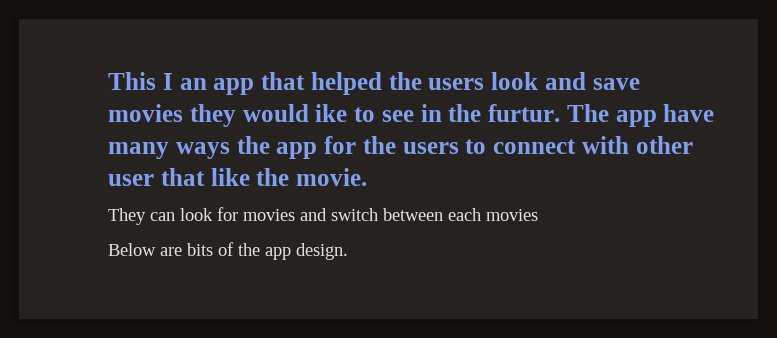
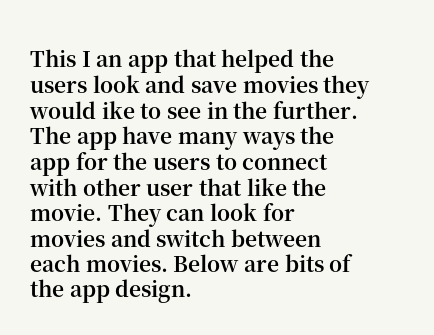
- This I an app that helped the users look and save movies they would ike to see in the furtur.
+ This I an app that helped the users look and save movies they would ike to see in the further.
- The app have many ways the app for the users to connect with other user that like the movie.
- They can look for movies and switch between each movies
- Below are bits of the app design.
+ The app have many ways the app for the users to connect with other user that like the movie. They can look for movies and switch between each movies. Below are bits of the app design.

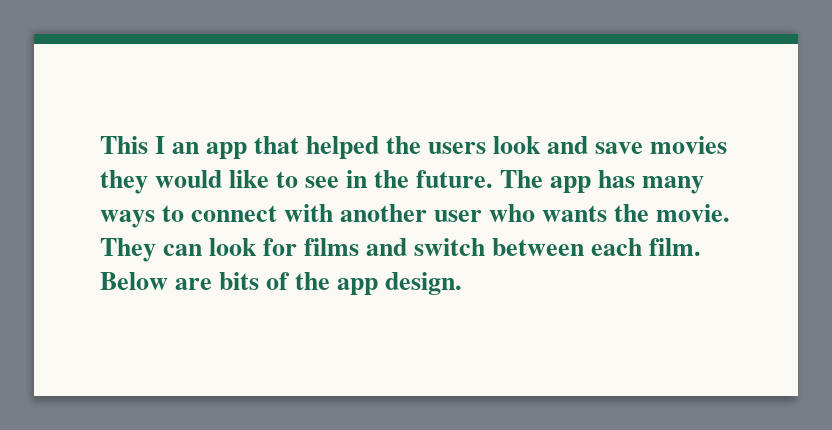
- This I an app that helped the users look and save movies they would ike to see in the further.
+ This I an app that helped the users look and save movies they would like to see in the future.
- The app have many ways the app for the users to connect with other user that like the movie.
+ The app has many ways to connect with another user who wants the movie.
- They can look for movies and switch between each movies.
+ They can look for films and switch between each film.

